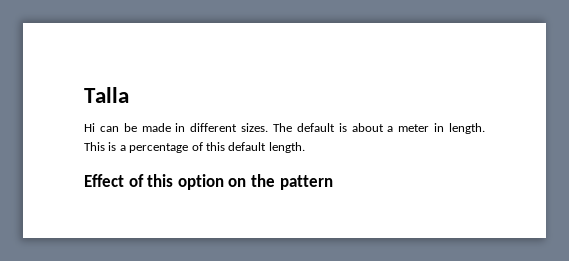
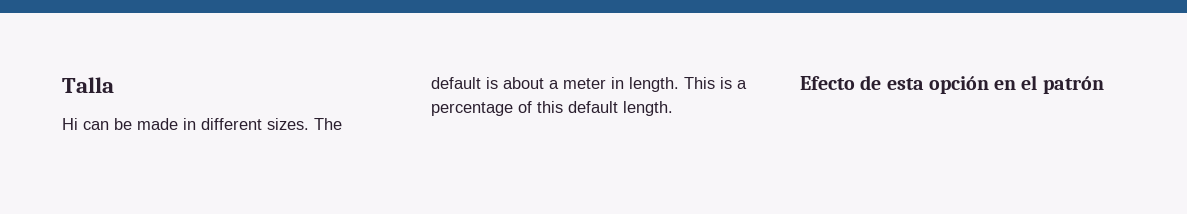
- Effect of this option on the pattern
+ Efecto de esta opción en el patrón

